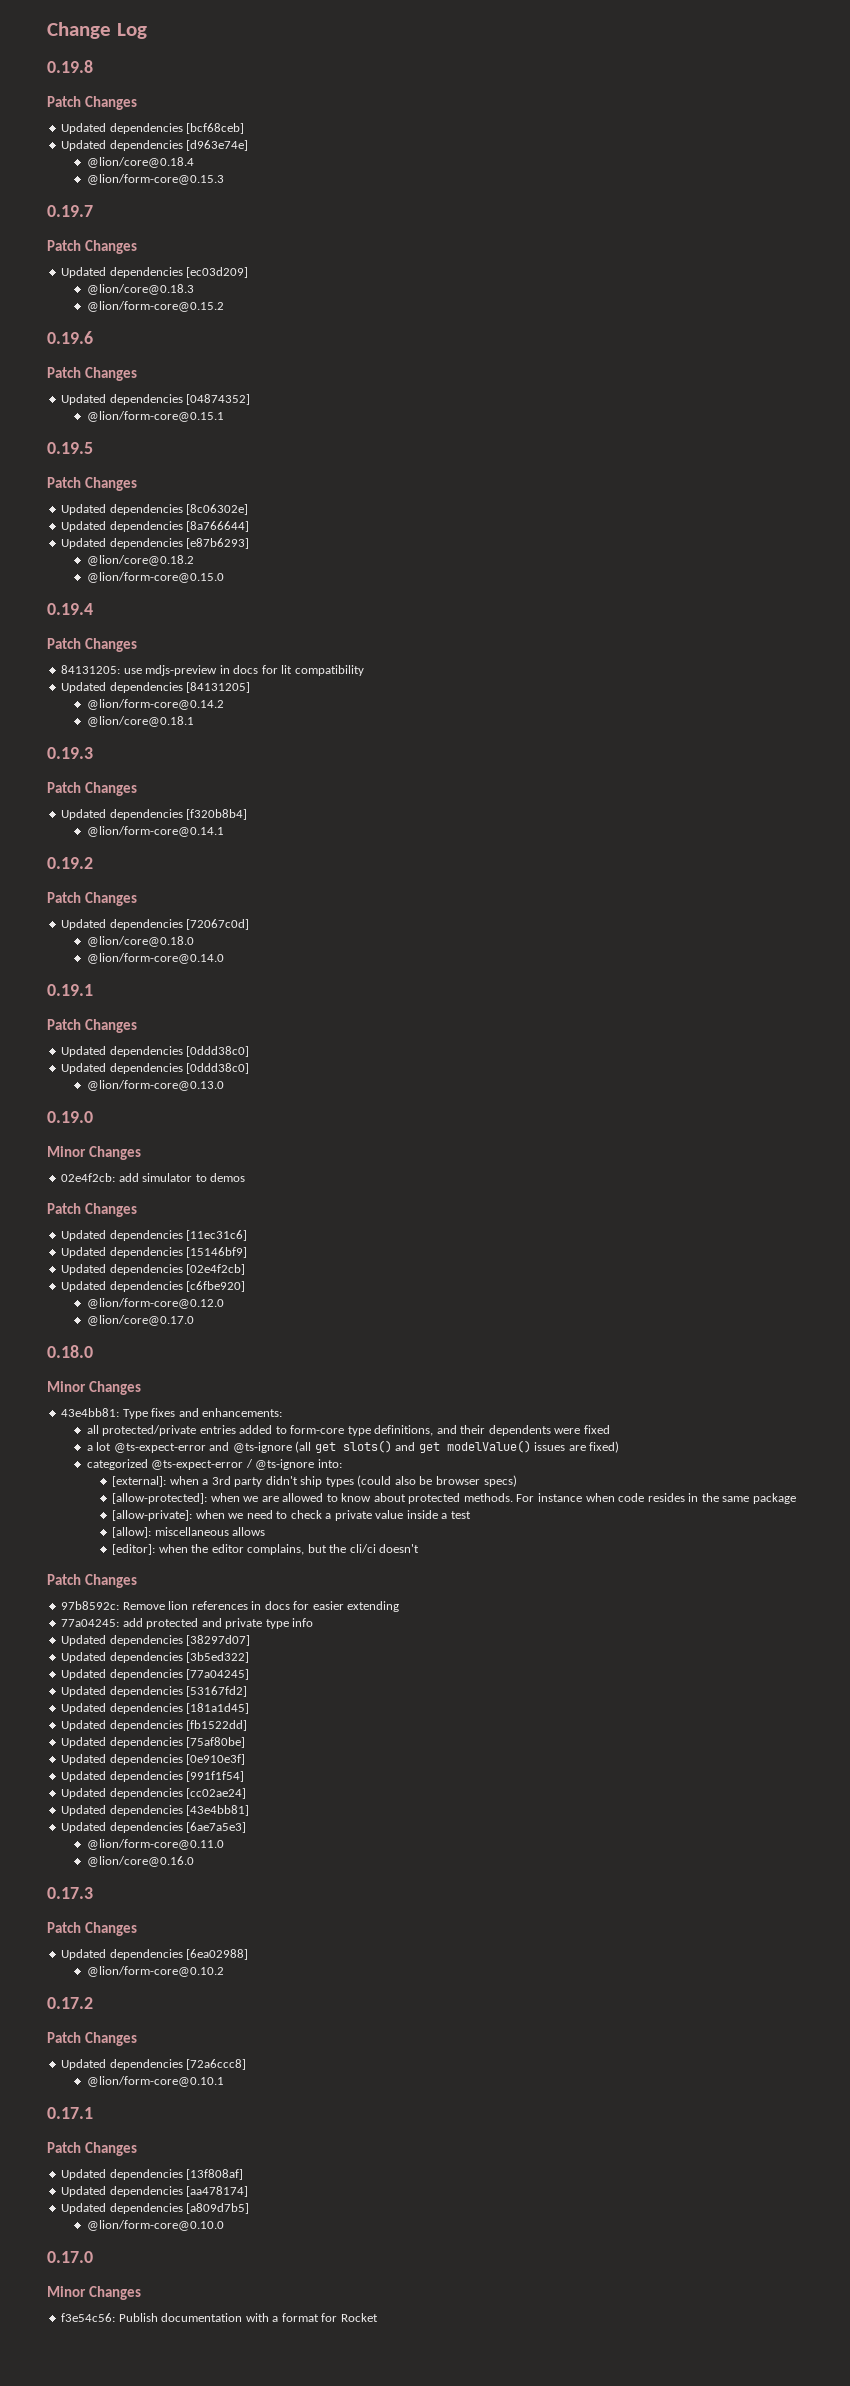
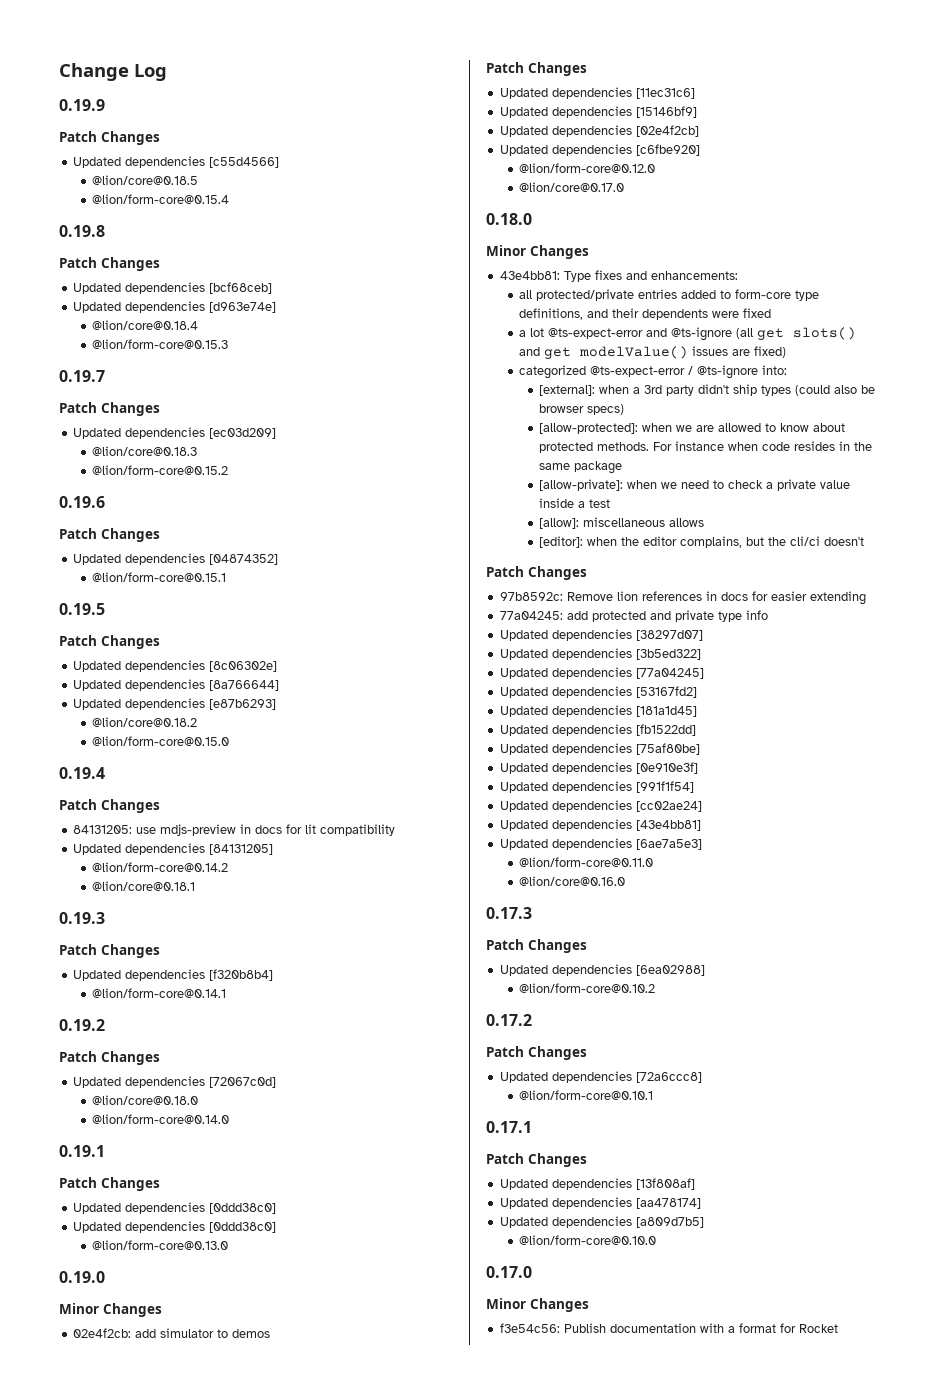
+ 0.19.9
+ Patch Changes
+ Updated dependencies [c55d4566]
+ @lion/core@0.18.5
+ @lion/form-core@0.15.4

